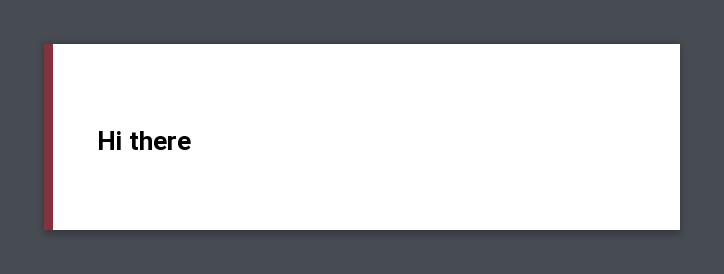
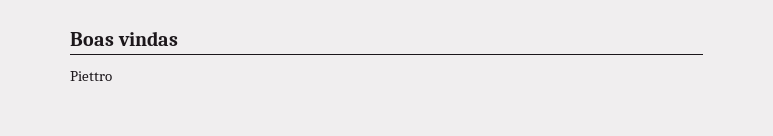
- Hi there
+ Boas vindas
+ Piettro

